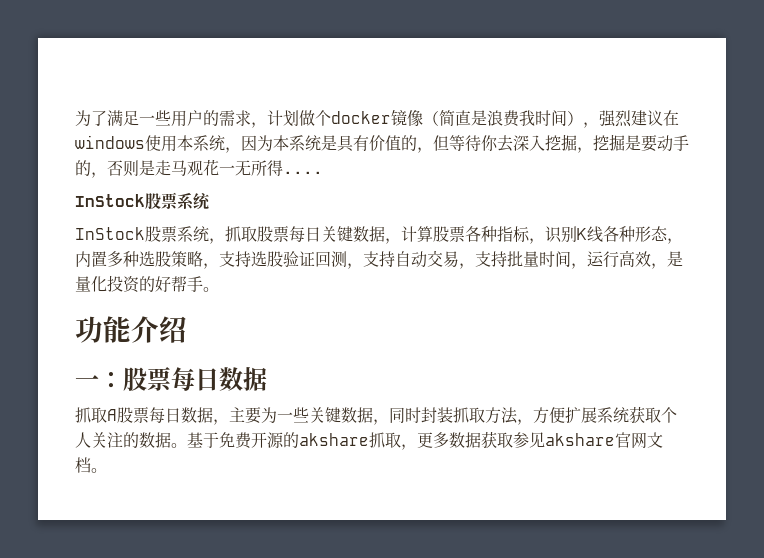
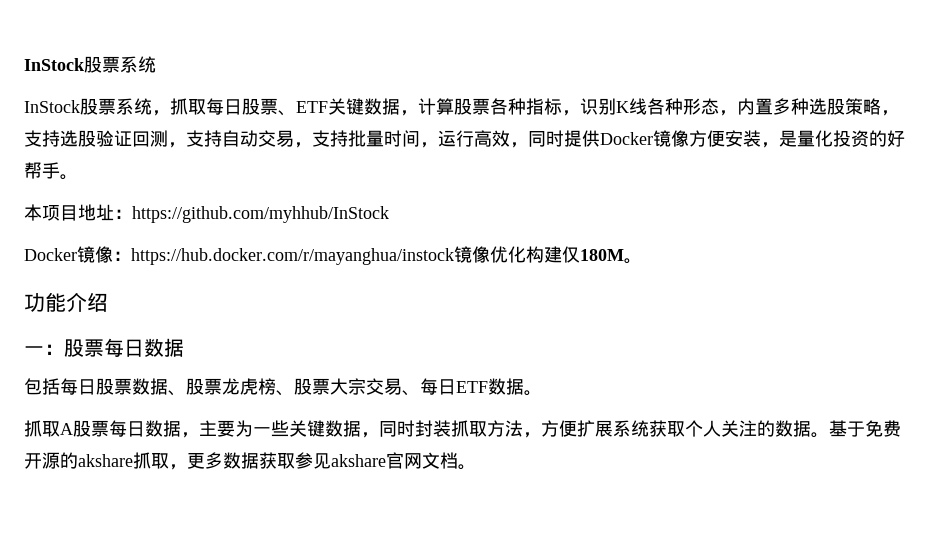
- 为了满足一些用户的需求，计划做个docker镜像（简直是浪费我时间），强烈建议在windows使用本系统，因为本系统是具有价值的，但等待你去深入挖掘，挖掘是要动手的，否则是走马观花一无所得....
- InStock股票系统，抓取股票每日关键数据，计算股票各种指标，识别K线各种形态，内置多种选股策略，支持选股验证回测，支持自动交易，支持批量时间，运行高效，是量化投资的好帮手。
+ InStock股票系统，抓取每日股票、ETF关键数据，计算股票各种指标，识别K线各种形态，内置多种选股策略，支持选股验证回测，支持自动交易，支持批量时间，运行高效，同时提供Docker镜像方便安装，是量化投资的好帮手。
+ 本项目地址：https://github.com/myhhub/InStock
+ Docker镜像：https://hub.docker.com/r/mayanghua/instock镜像优化构建仅180M。
+ 包括每日股票数据、股票龙虎榜、股票大宗交易、每日ETF数据。

